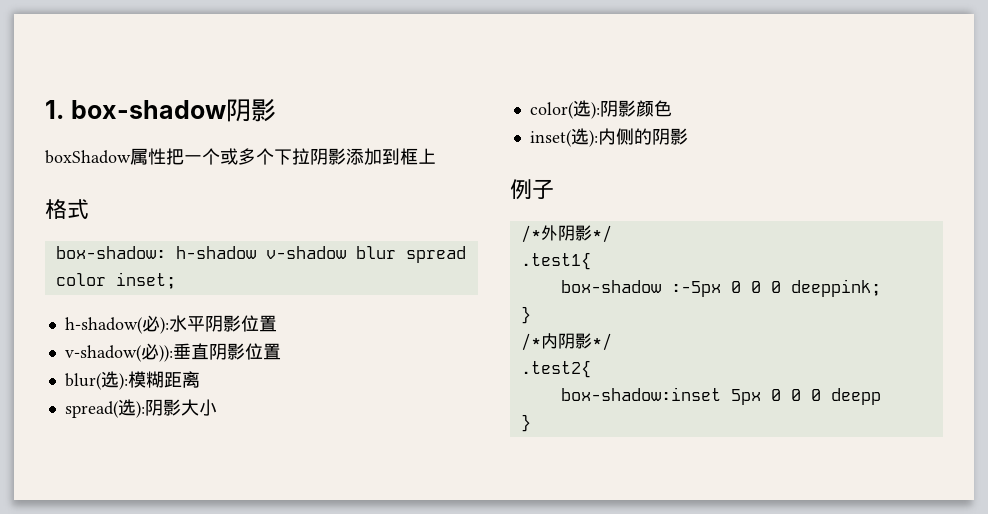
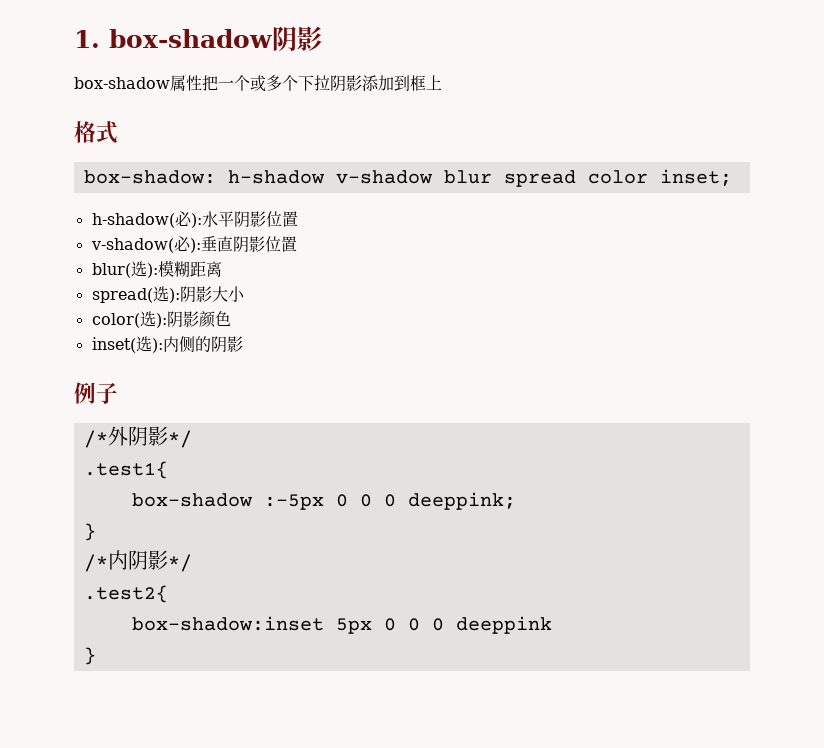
- boxShadow属性把一个或多个下拉阴影添加到框上
+ box-shadow属性把一个或多个下拉阴影添加到框上
- v-shadow(必)):垂直阴影位置
+ v-shadow(必):垂直阴影位置
- box-shadow:inset 5px 0 0 0 deepp
+ box-shadow:inset 5px 0 0 0 deeppink

